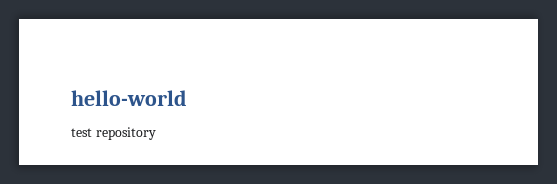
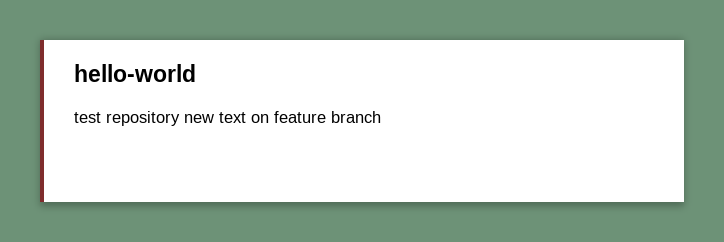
- test repository
+ test repository new text on feature branch

